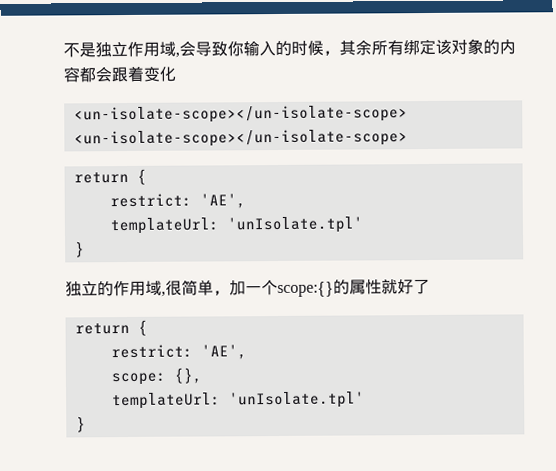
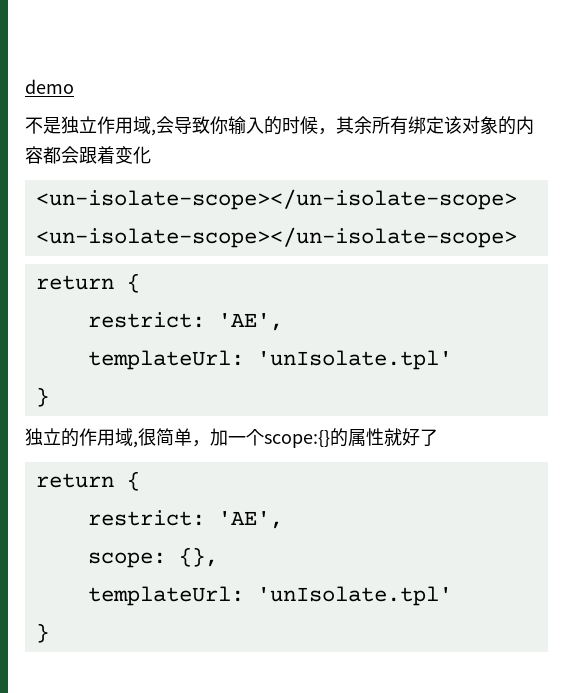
+ demo

